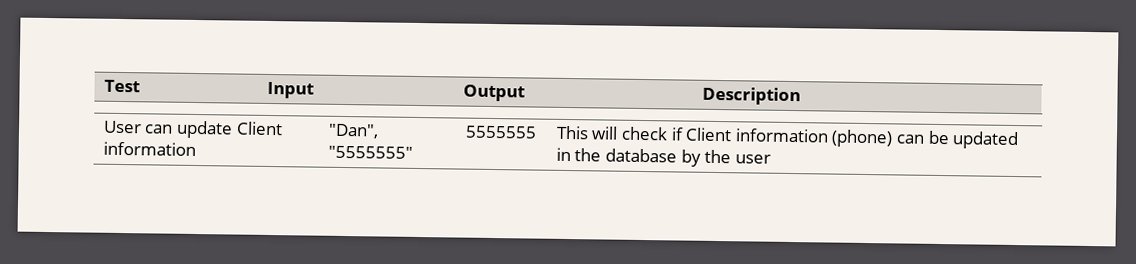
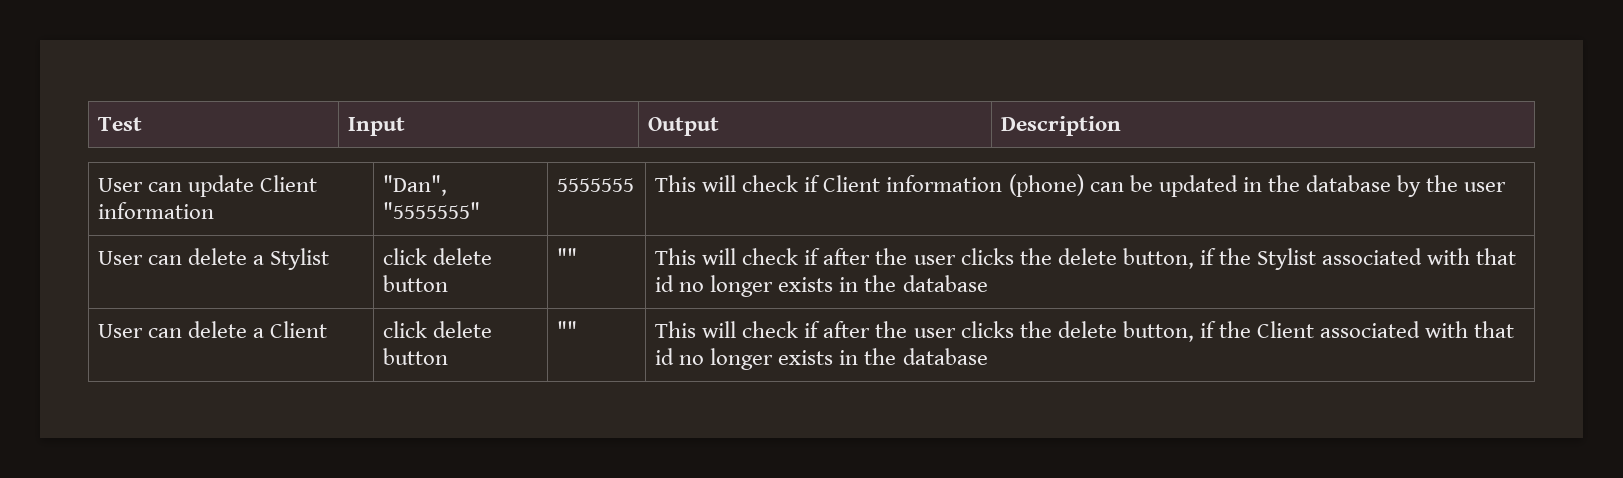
+ User can delete a Stylist | click delete button | "" | This will check if after the user clicks the delete button, if the Stylist associated with that id no longer exists in the database
+ User can delete a Client | click delete button | "" | This will check if after the user clicks the delete button, if the Client associated with that id no longer exists in the database

